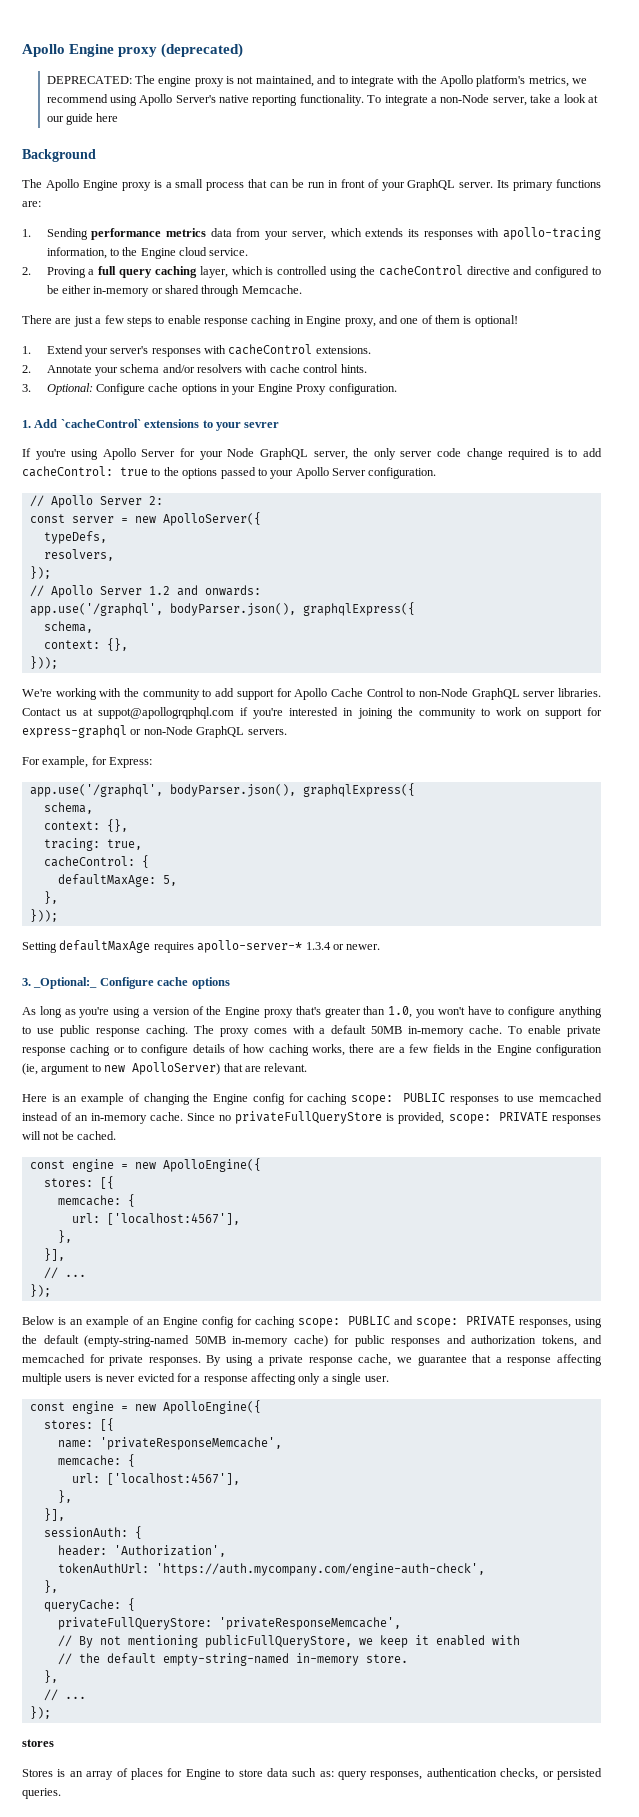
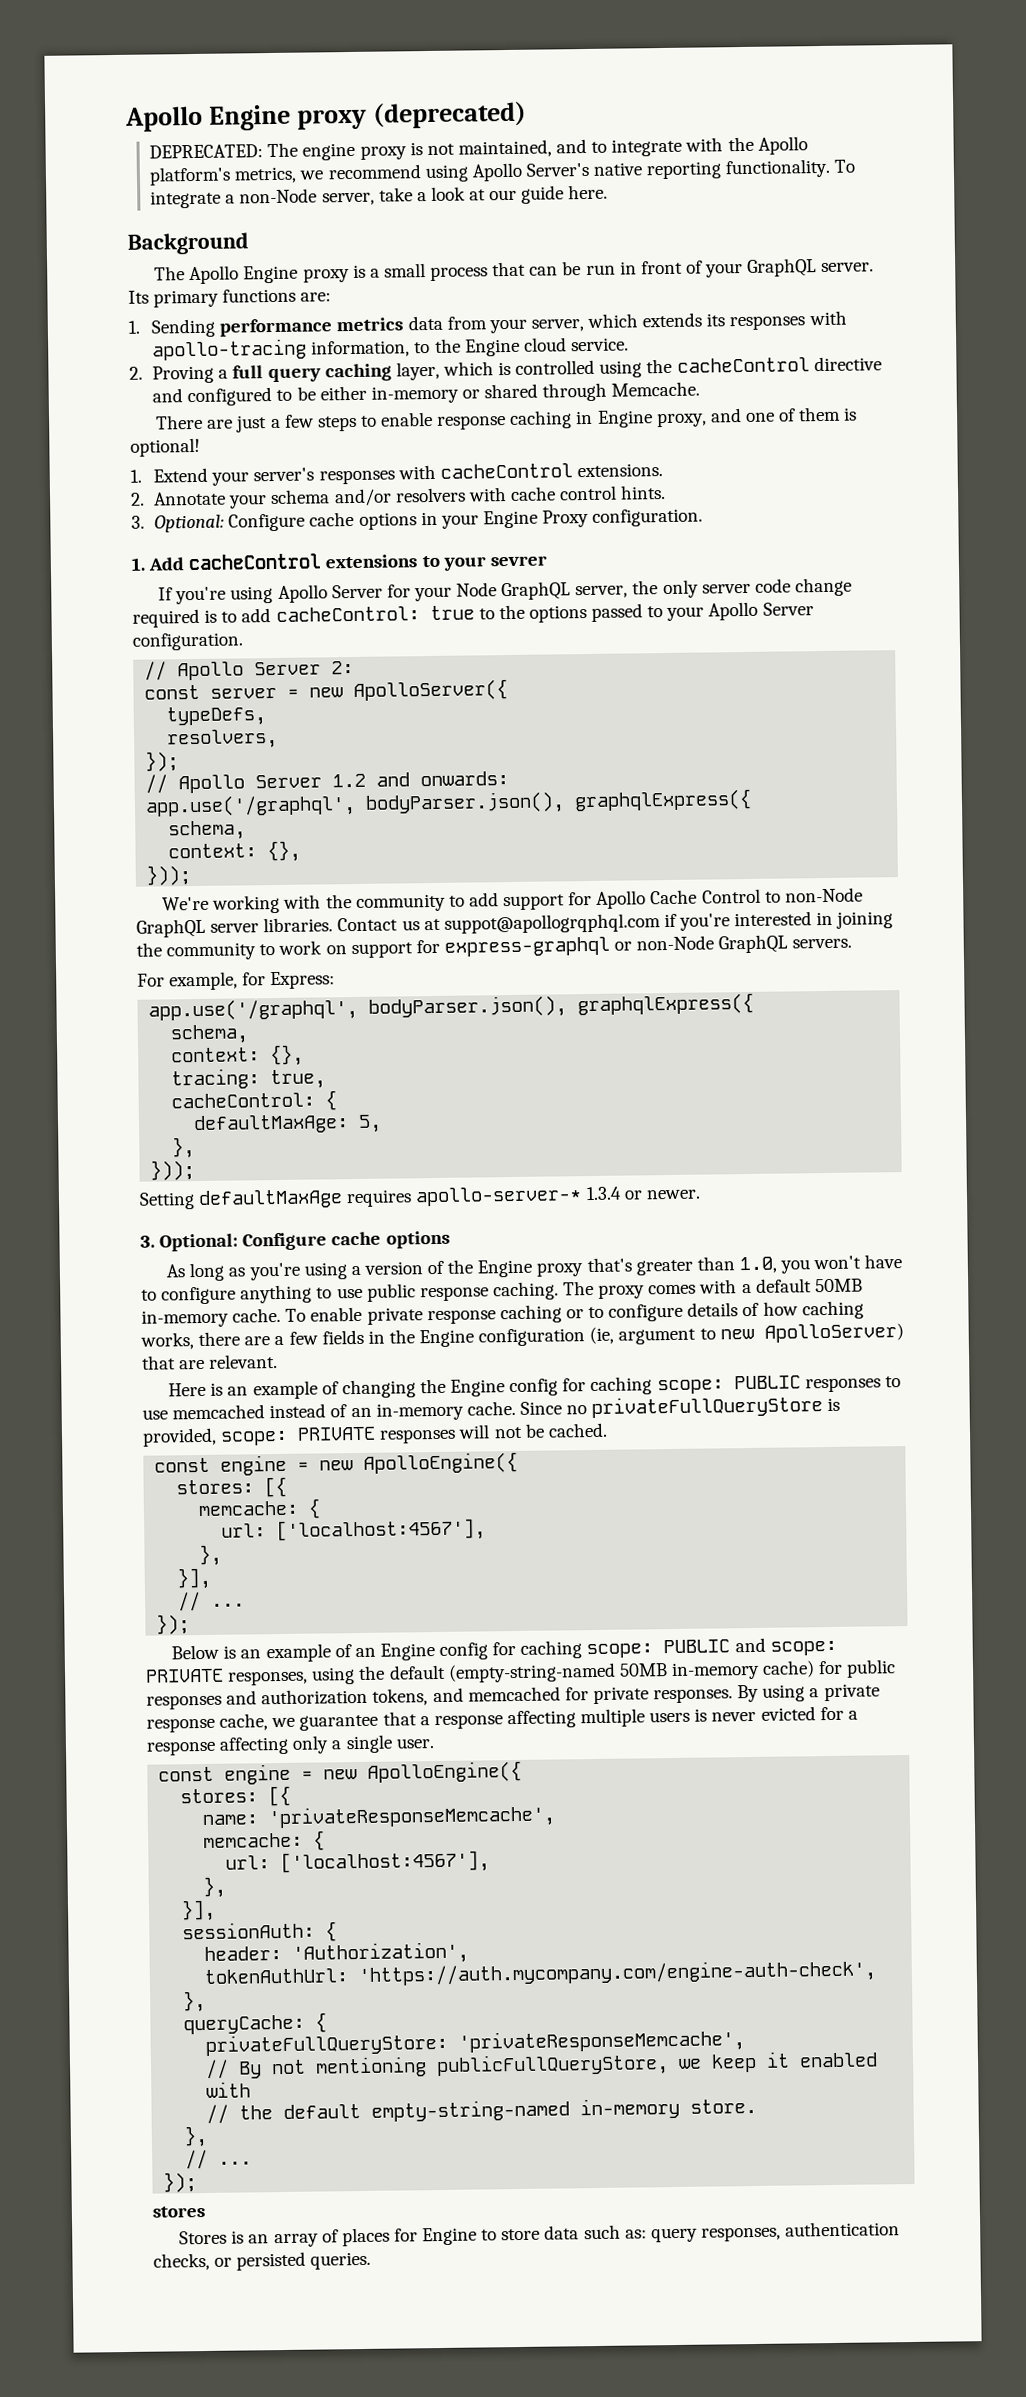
- To integrate a non-Node server, take a look at our guide here
+ To integrate a non-Node server, take a look at our guide here.
- 1. Add `cacheControl` extensions to your sevrer
+ 1. Add cacheControl extensions to your sevrer
  Setting defaultMaxAge requires apollo-server-* 1.3.4 or newer.
- 3. _Optional:_ Configure cache options
+ 3. Optional: Configure cache options

